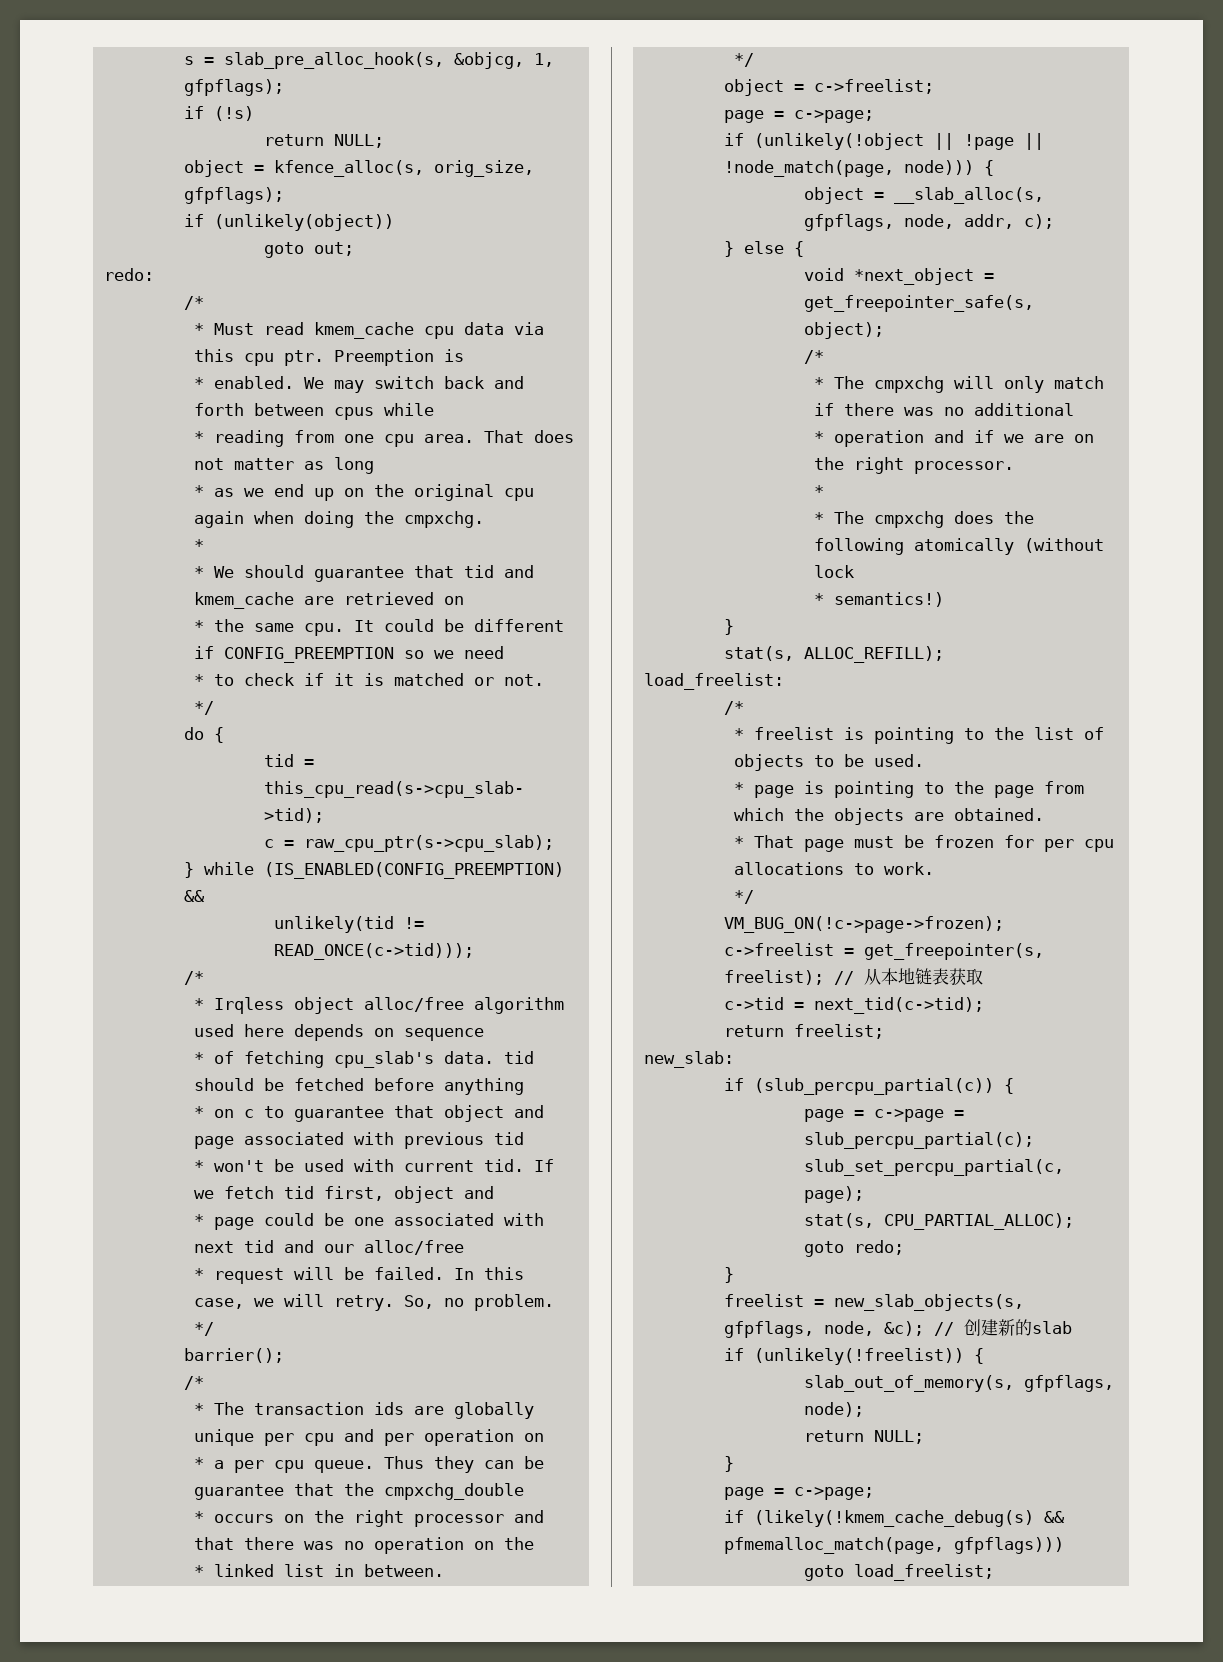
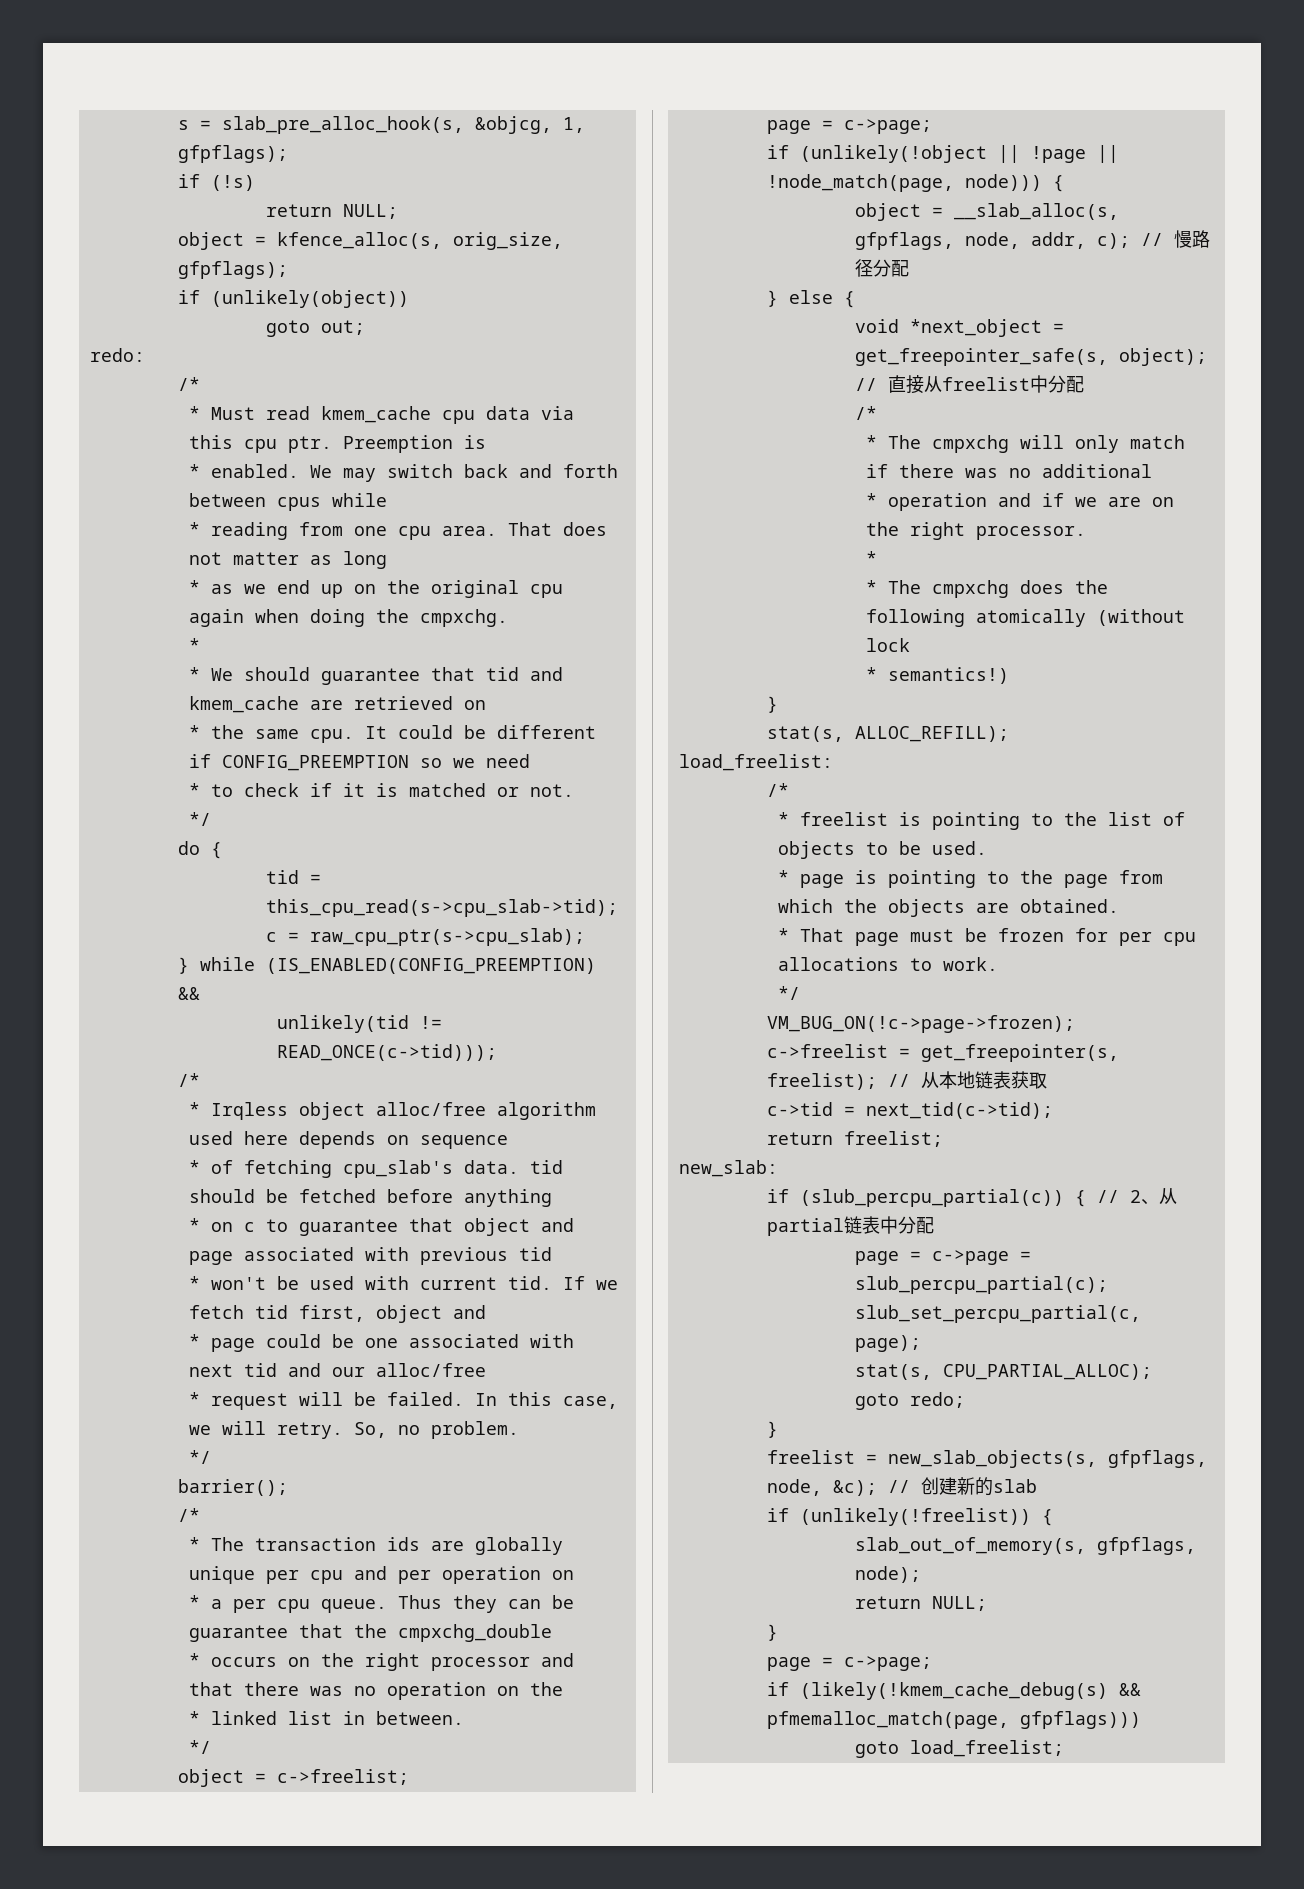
- object = __slab_alloc(s, gfpflags, node, addr, c);
+ object = __slab_alloc(s, gfpflags, node, addr, c); // 慢路径分配
- void *next_object = get_freepointer_safe(s, object);
+ void *next_object = get_freepointer_safe(s, object); // 直接从freelist中分配
- if (slub_percpu_partial(c)) {
+ if (slub_percpu_partial(c)) { // 2、从partial链表中分配

